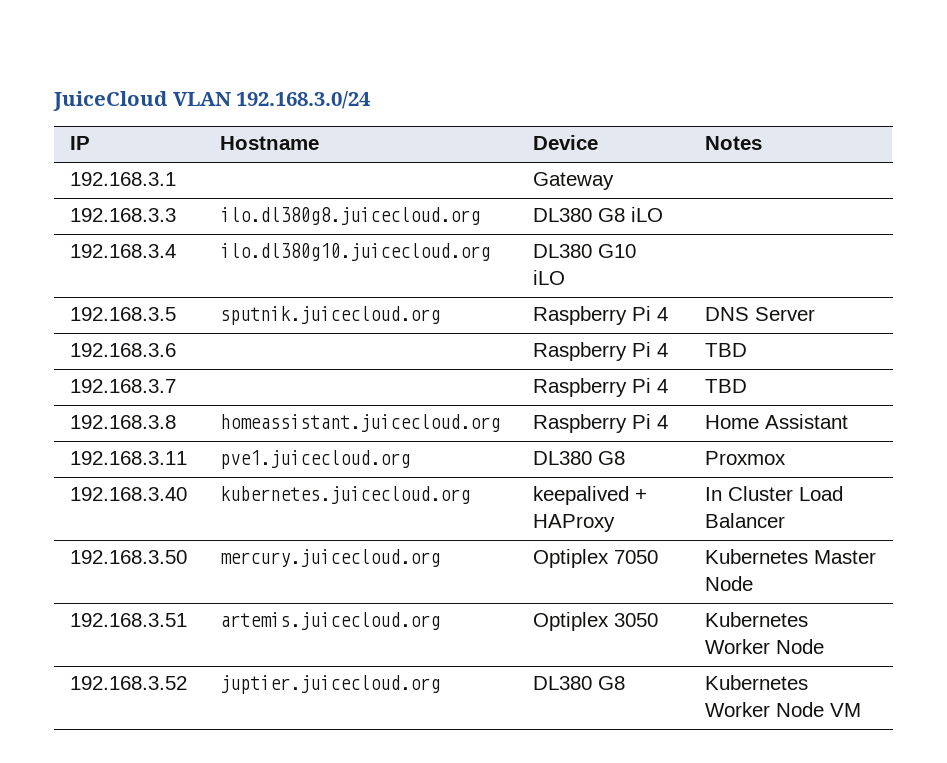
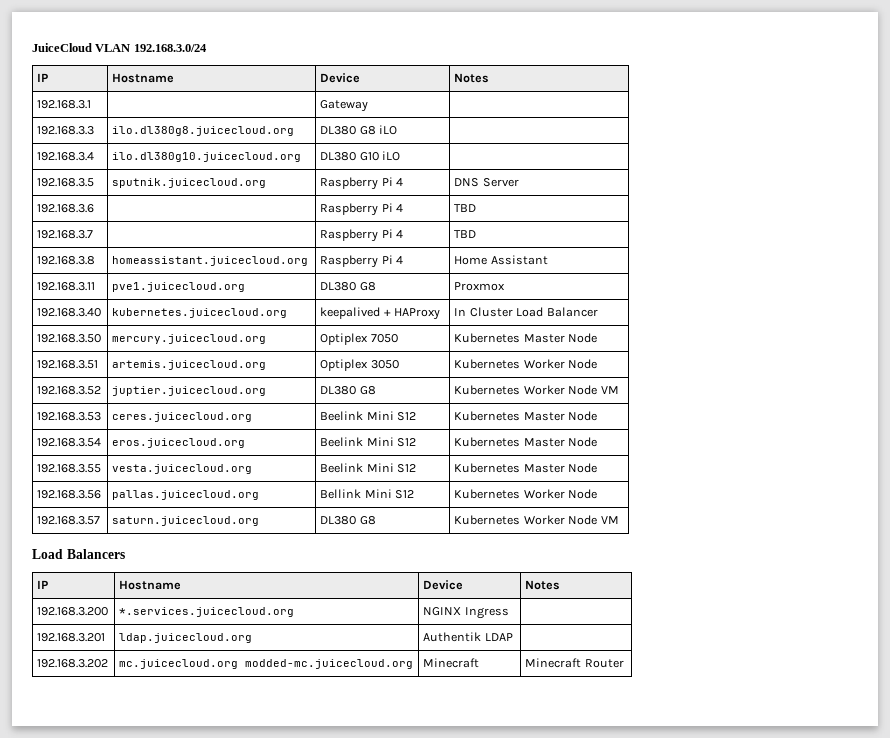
+ 192.168.3.53 | ceres.juicecloud.org | Beelink Mini S12 | Kubernetes Master Node
+ 192.168.3.54 | eros.juicecloud.org | Beelink Mini S12 | Kubernetes Master Node
+ 192.168.3.55 | vesta.juicecloud.org | Beelink Mini S12 | Kubernetes Master Node
+ 192.168.3.56 | pallas.juicecloud.org | Bellink Mini S12 | Kubernetes Worker Node
+ 192.168.3.57 | saturn.juicecloud.org | DL380 G8 | Kubernetes Worker Node VM
+ Load Balancers
+ IP | Hostname | Device | Notes
+ 192.168.3.200 | *.services.juicecloud.org | NGINX Ingress |
+ 192.168.3.201 | ldap.juicecloud.org | Authentik LDAP |
+ 192.168.3.202 | mc.juicecloud.org modded-mc.juicecloud.org | Minecraft | Minecraft Router

